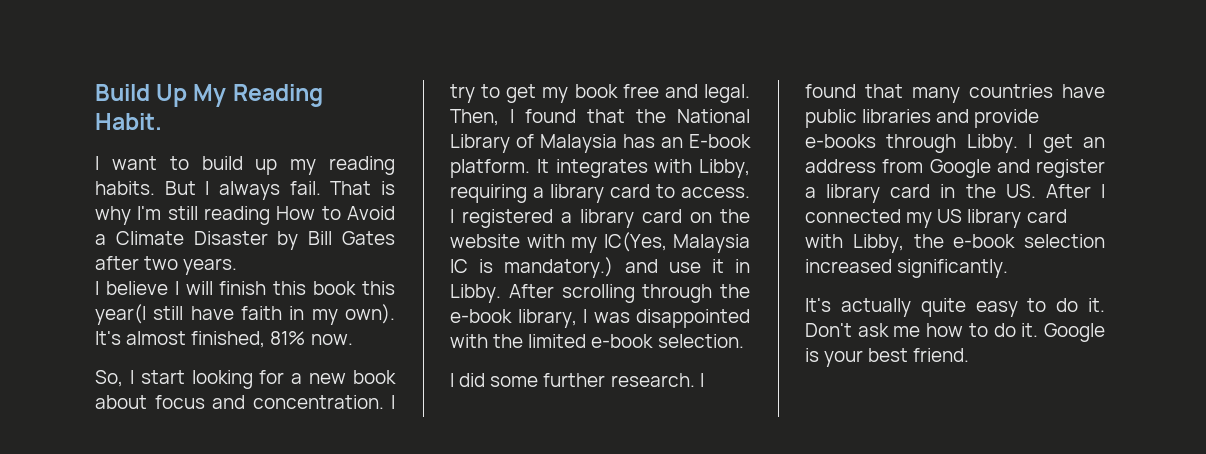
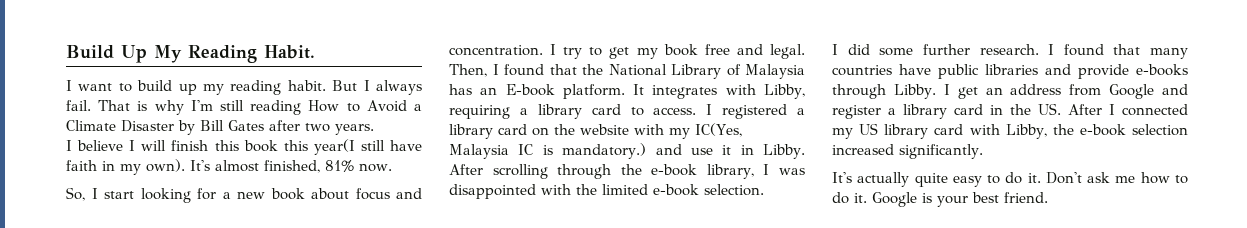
- I want to build up my reading habits.
+ I want to build up my reading habit.

